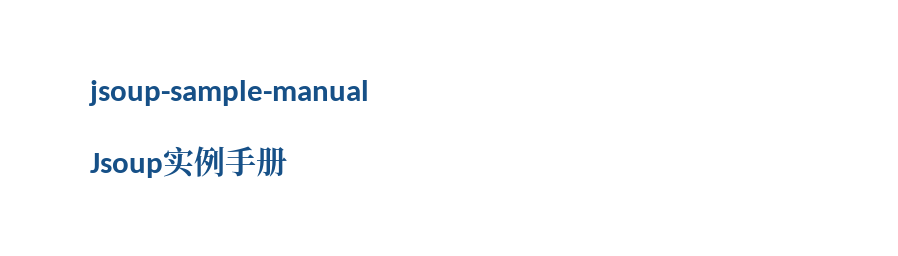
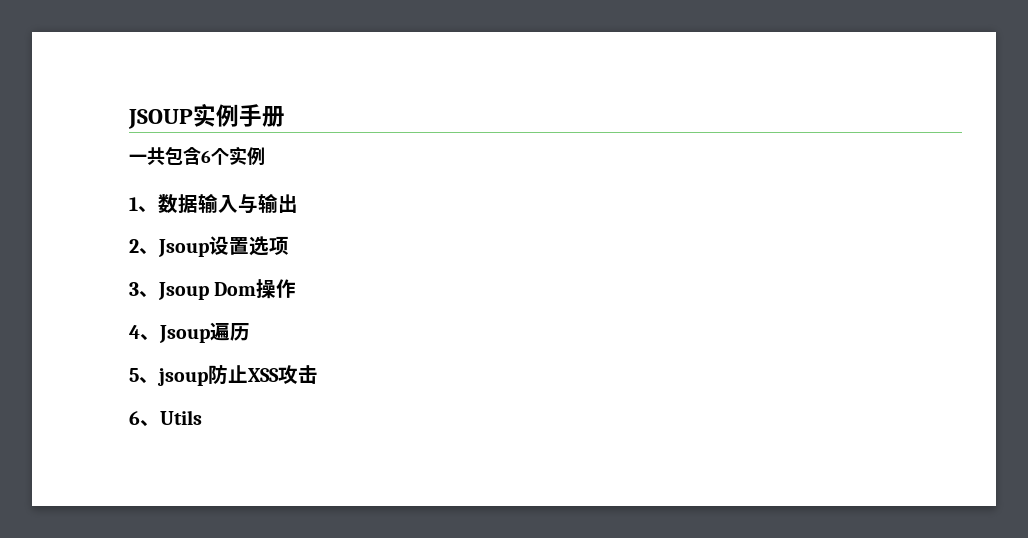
- jsoup-sample-manual
- Jsoup实例手册
+ JSOUP实例手册
+ 一共包含6个实例
+ 1、数据输入与输出
+ 2、Jsoup设置选项
+ 3、Jsoup Dom操作
+ 4、Jsoup遍历
+ 5、jsoup防止XSS攻击
+ 6、Utils

